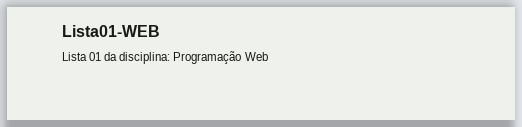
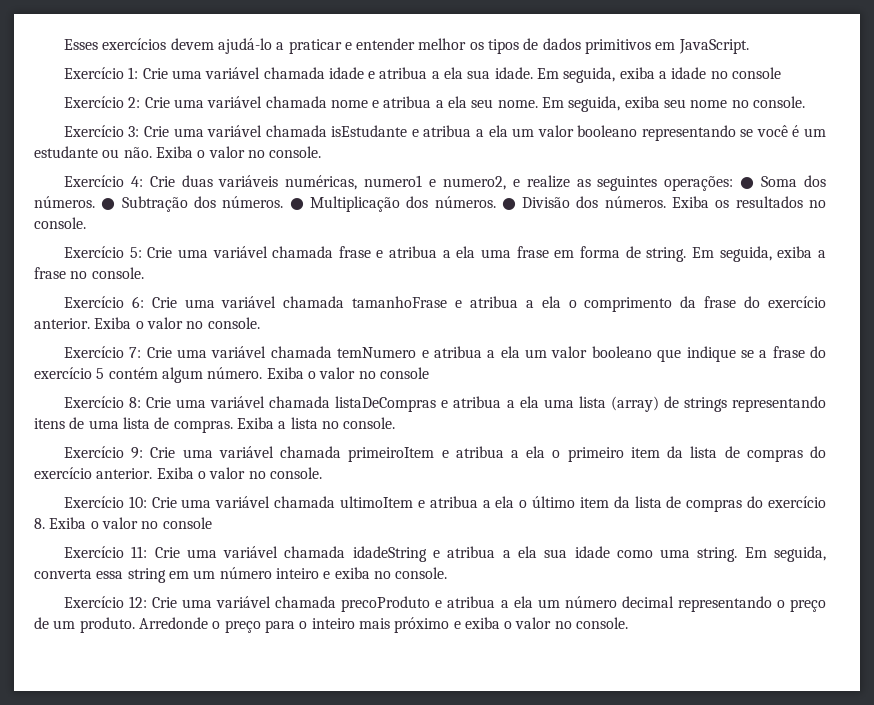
- Lista01-WEB
- Lista 01 da disciplina: Programação Web
+ Esses exercícios devem ajudá-lo a praticar e entender melhor os tipos de dados primitivos em JavaScript.
+ Exercício 1: Crie uma variável chamada idade e atribua a ela sua idade. Em seguida, exiba a idade no console
+ Exercício 2: Crie uma variável chamada nome e atribua a ela seu nome. Em seguida, exiba seu nome no console.
+ Exercício 3: Crie uma variável chamada isEstudante e atribua a ela um valor booleano representando se você é um estudante ou não. Exiba o valor no console.
+ Exercício 4: Crie duas variáveis numéricas, numero1 e numero2, e realize as seguintes operações: ● Soma dos números. ● Subtração dos números. ● Multiplicação dos números. ● Divisão dos números. Exiba os resultados no console.
+ Exercício 5: Crie uma variável chamada frase e atribua a ela uma frase em forma de string. Em seguida, exiba a frase no console.
+ Exercício 6: Crie uma variável chamada tamanhoFrase e atribua a ela o comprimento da frase do exercício anterior. Exiba o valor no console.
+ Exercício 7: Crie uma variável chamada temNumero e atribua a ela um valor booleano que indique se a frase do exercício 5 contém algum número. Exiba o valor no console
+ Exercício 8: Crie uma variável chamada listaDeCompras e atribua a ela uma lista (array) de strings representando itens de uma lista de compras. Exiba a lista no console.
+ Exercício 9: Crie uma variável chamada primeiroItem e atribua a ela o primeiro item da lista de compras do exercício anterior. Exiba o valor no console.
+ Exercício 10: Crie uma variável chamada ultimoItem e atribua a ela o último item da lista de compras do exercício 8. Exiba o valor no console
+ Exercício 11: Crie uma variável chamada idadeString e atribua a ela sua idade como uma string. Em seguida, converta essa string em um número inteiro e exiba no console.
+ Exercício 12: Crie uma variável chamada precoProduto e atribua a ela um número decimal representando o preço de um produto. Arredonde o preço para o inteiro mais próximo e exiba o valor no console.

